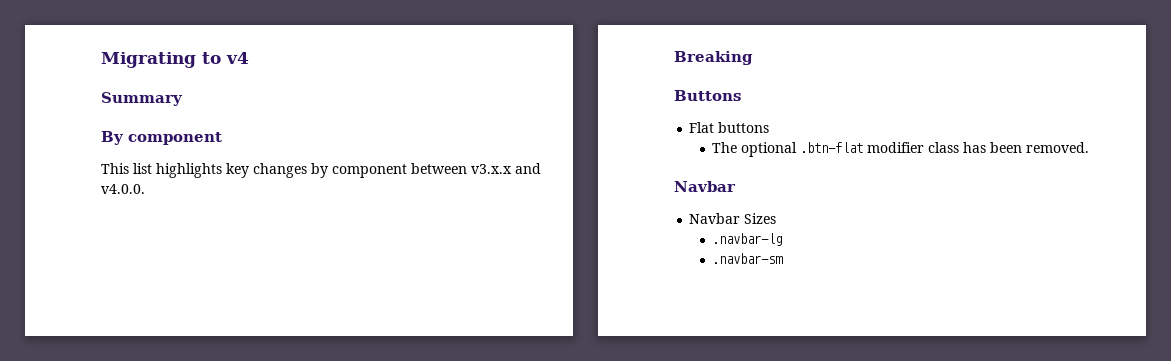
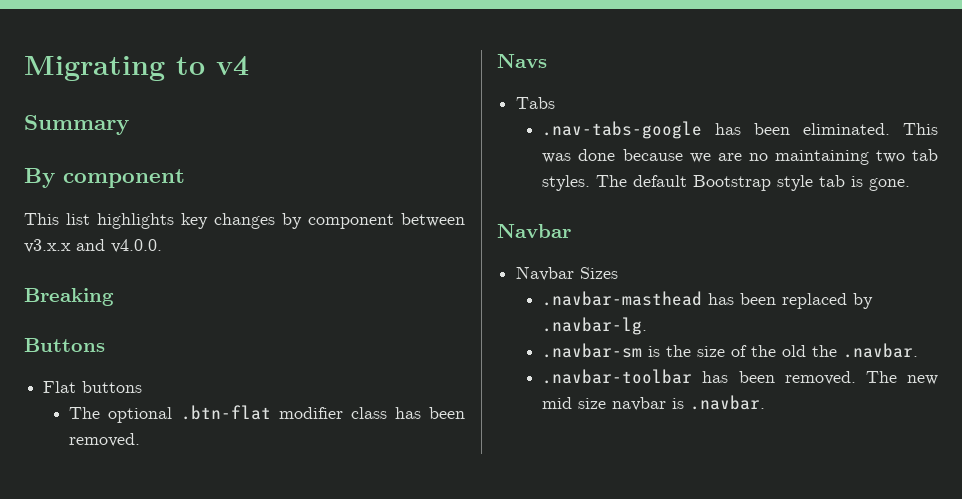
  The optional .btn-flat modifier class has been removed.
+ Navs
+ Tabs
+ .nav-tabs-google has been eliminated. This was done because we are no maintaining two tab styles. The default Bootstrap style tab is gone.
  Navbar
  Navbar Sizes
- .navbar-lg
- .navbar-sm
+ .navbar-masthead has been replaced by .navbar-lg.
+ .navbar-sm is the size of the old the .navbar.
+ .navbar-toolbar has been removed. The new mid size navbar is .navbar.

